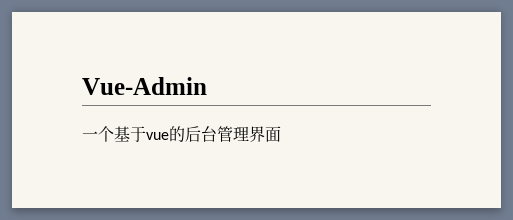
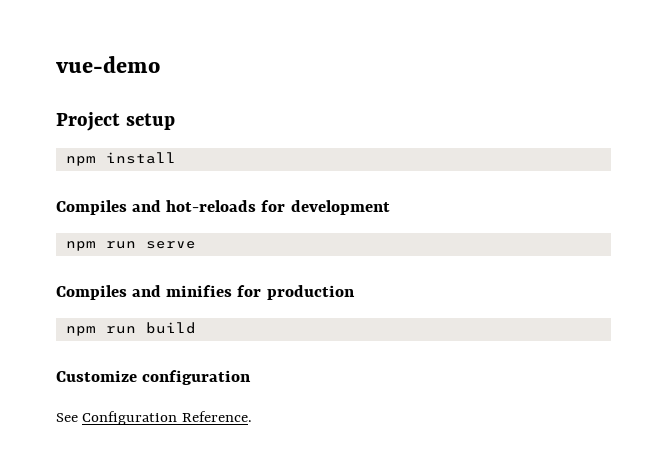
- Vue-Admin
- 一个基于vue的后台管理界面
+ vue-demo
+ Project setup
+ npm install
+ Compiles and hot-reloads for development
+ npm run serve
+ Compiles and minifies for production
+ npm run build
+ Customize configuration
+ See Configuration Reference.

